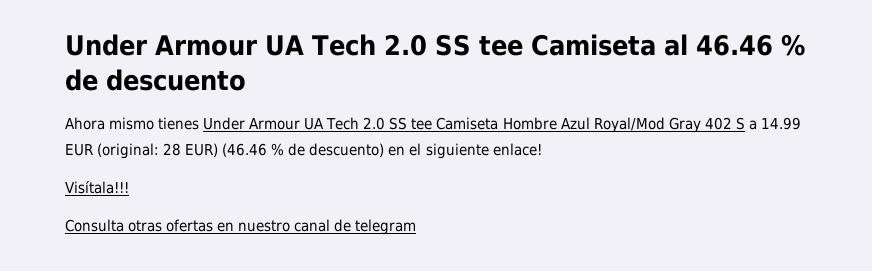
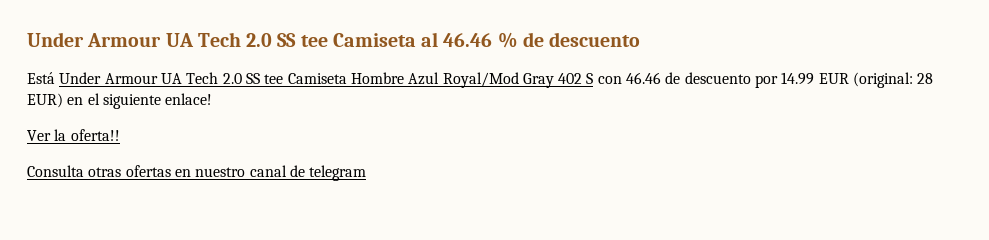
- Ahora mismo tienes Under Armour UA Tech 2.0 SS tee Camiseta Hombre Azul Royal/Mod Gray 402 S a 14.99 EUR (original: 28 EUR) (46.46 % de descuento) en el siguiente enlace!
+ Está Under Armour UA Tech 2.0 SS tee Camiseta Hombre Azul Royal/Mod Gray 402 S con 46.46 de descuento por 14.99 EUR (original: 28 EUR) en el siguiente enlace!
- Visítala!!!
+ Ver la oferta!!

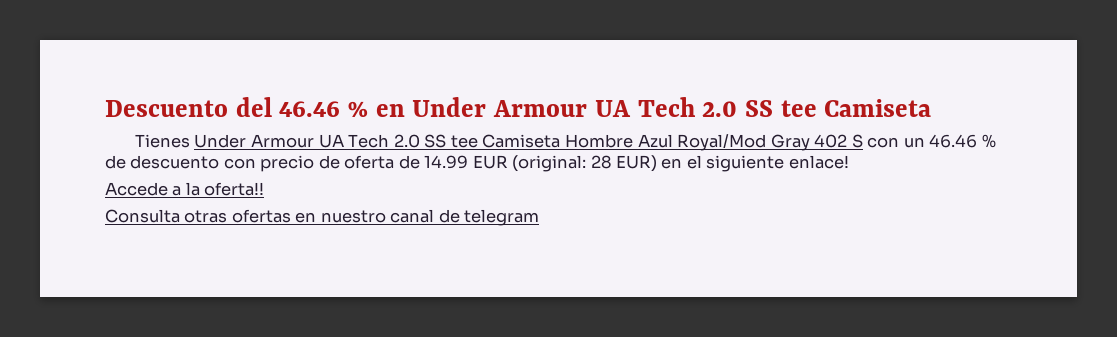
- Under Armour UA Tech 2.0 SS tee Camiseta al 46.46 % de descuento
- Está Under Armour UA Tech 2.0 SS tee Camiseta Hombre Azul Royal/Mod Gray 402 S con 46.46 de descuento por 14.99 EUR (original: 28 EUR) en el siguiente enlace!
+ Descuento del 46.46 % en Under Armour UA Tech 2.0 SS tee Camiseta
+ Tienes Under Armour UA Tech 2.0 SS tee Camiseta Hombre Azul Royal/Mod Gray 402 S con un 46.46 % de descuento con precio de oferta de 14.99 EUR (original: 28 EUR) en el siguiente enlace!
- Ver la oferta!!
+ Accede a la oferta!!

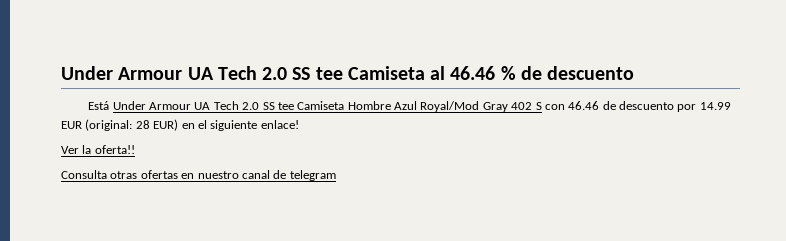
- Descuento del 46.46 % en Under Armour UA Tech 2.0 SS tee Camiseta
- Tienes Under Armour UA Tech 2.0 SS tee Camiseta Hombre Azul Royal/Mod Gray 402 S con un 46.46 % de descuento con precio de oferta de 14.99 EUR (original: 28 EUR) en el siguiente enlace!
+ Under Armour UA Tech 2.0 SS tee Camiseta al 46.46 % de descuento
+ Está Under Armour UA Tech 2.0 SS tee Camiseta Hombre Azul Royal/Mod Gray 402 S con 46.46 de descuento por 14.99 EUR (original: 28 EUR) en el siguiente enlace!
- Accede a la oferta!!
+ Ver la oferta!!

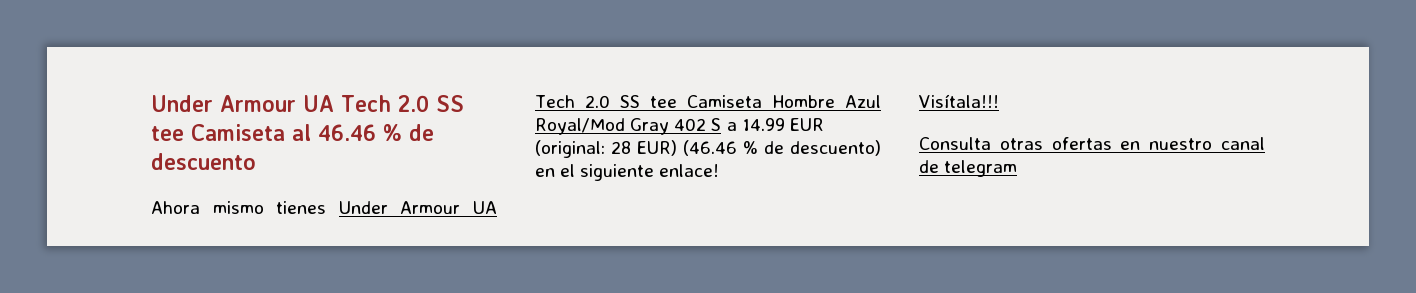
- Está Under Armour UA Tech 2.0 SS tee Camiseta Hombre Azul Royal/Mod Gray 402 S con 46.46 de descuento por 14.99 EUR (original: 28 EUR) en el siguiente enlace!
+ Ahora mismo tienes Under Armour UA Tech 2.0 SS tee Camiseta Hombre Azul Royal/Mod Gray 402 S a 14.99 EUR (original: 28 EUR) (46.46 % de descuento) en el siguiente enlace!
- Ver la oferta!!
+ Visítala!!!

